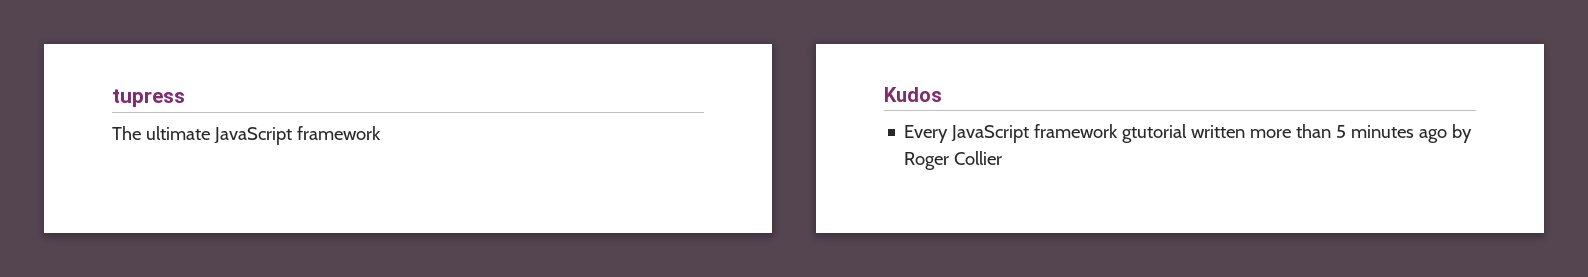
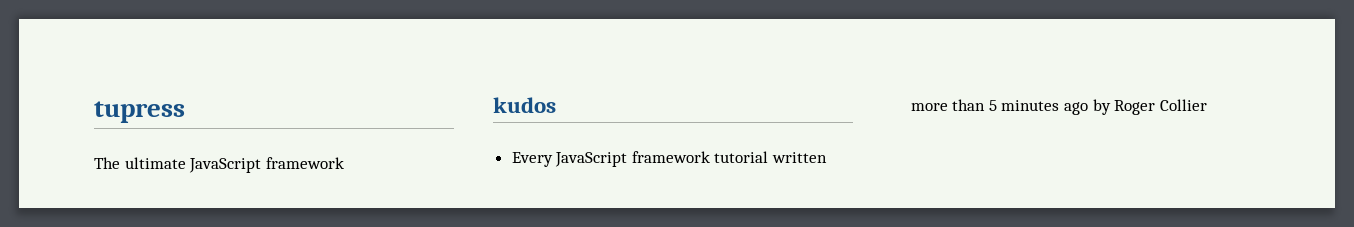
- Kudos
+ kudos
- Every JavaScript framework gtutorial written more than 5 minutes ago by Roger Collier
+ Every JavaScript framework tutorial written more than 5 minutes ago by Roger Collier

